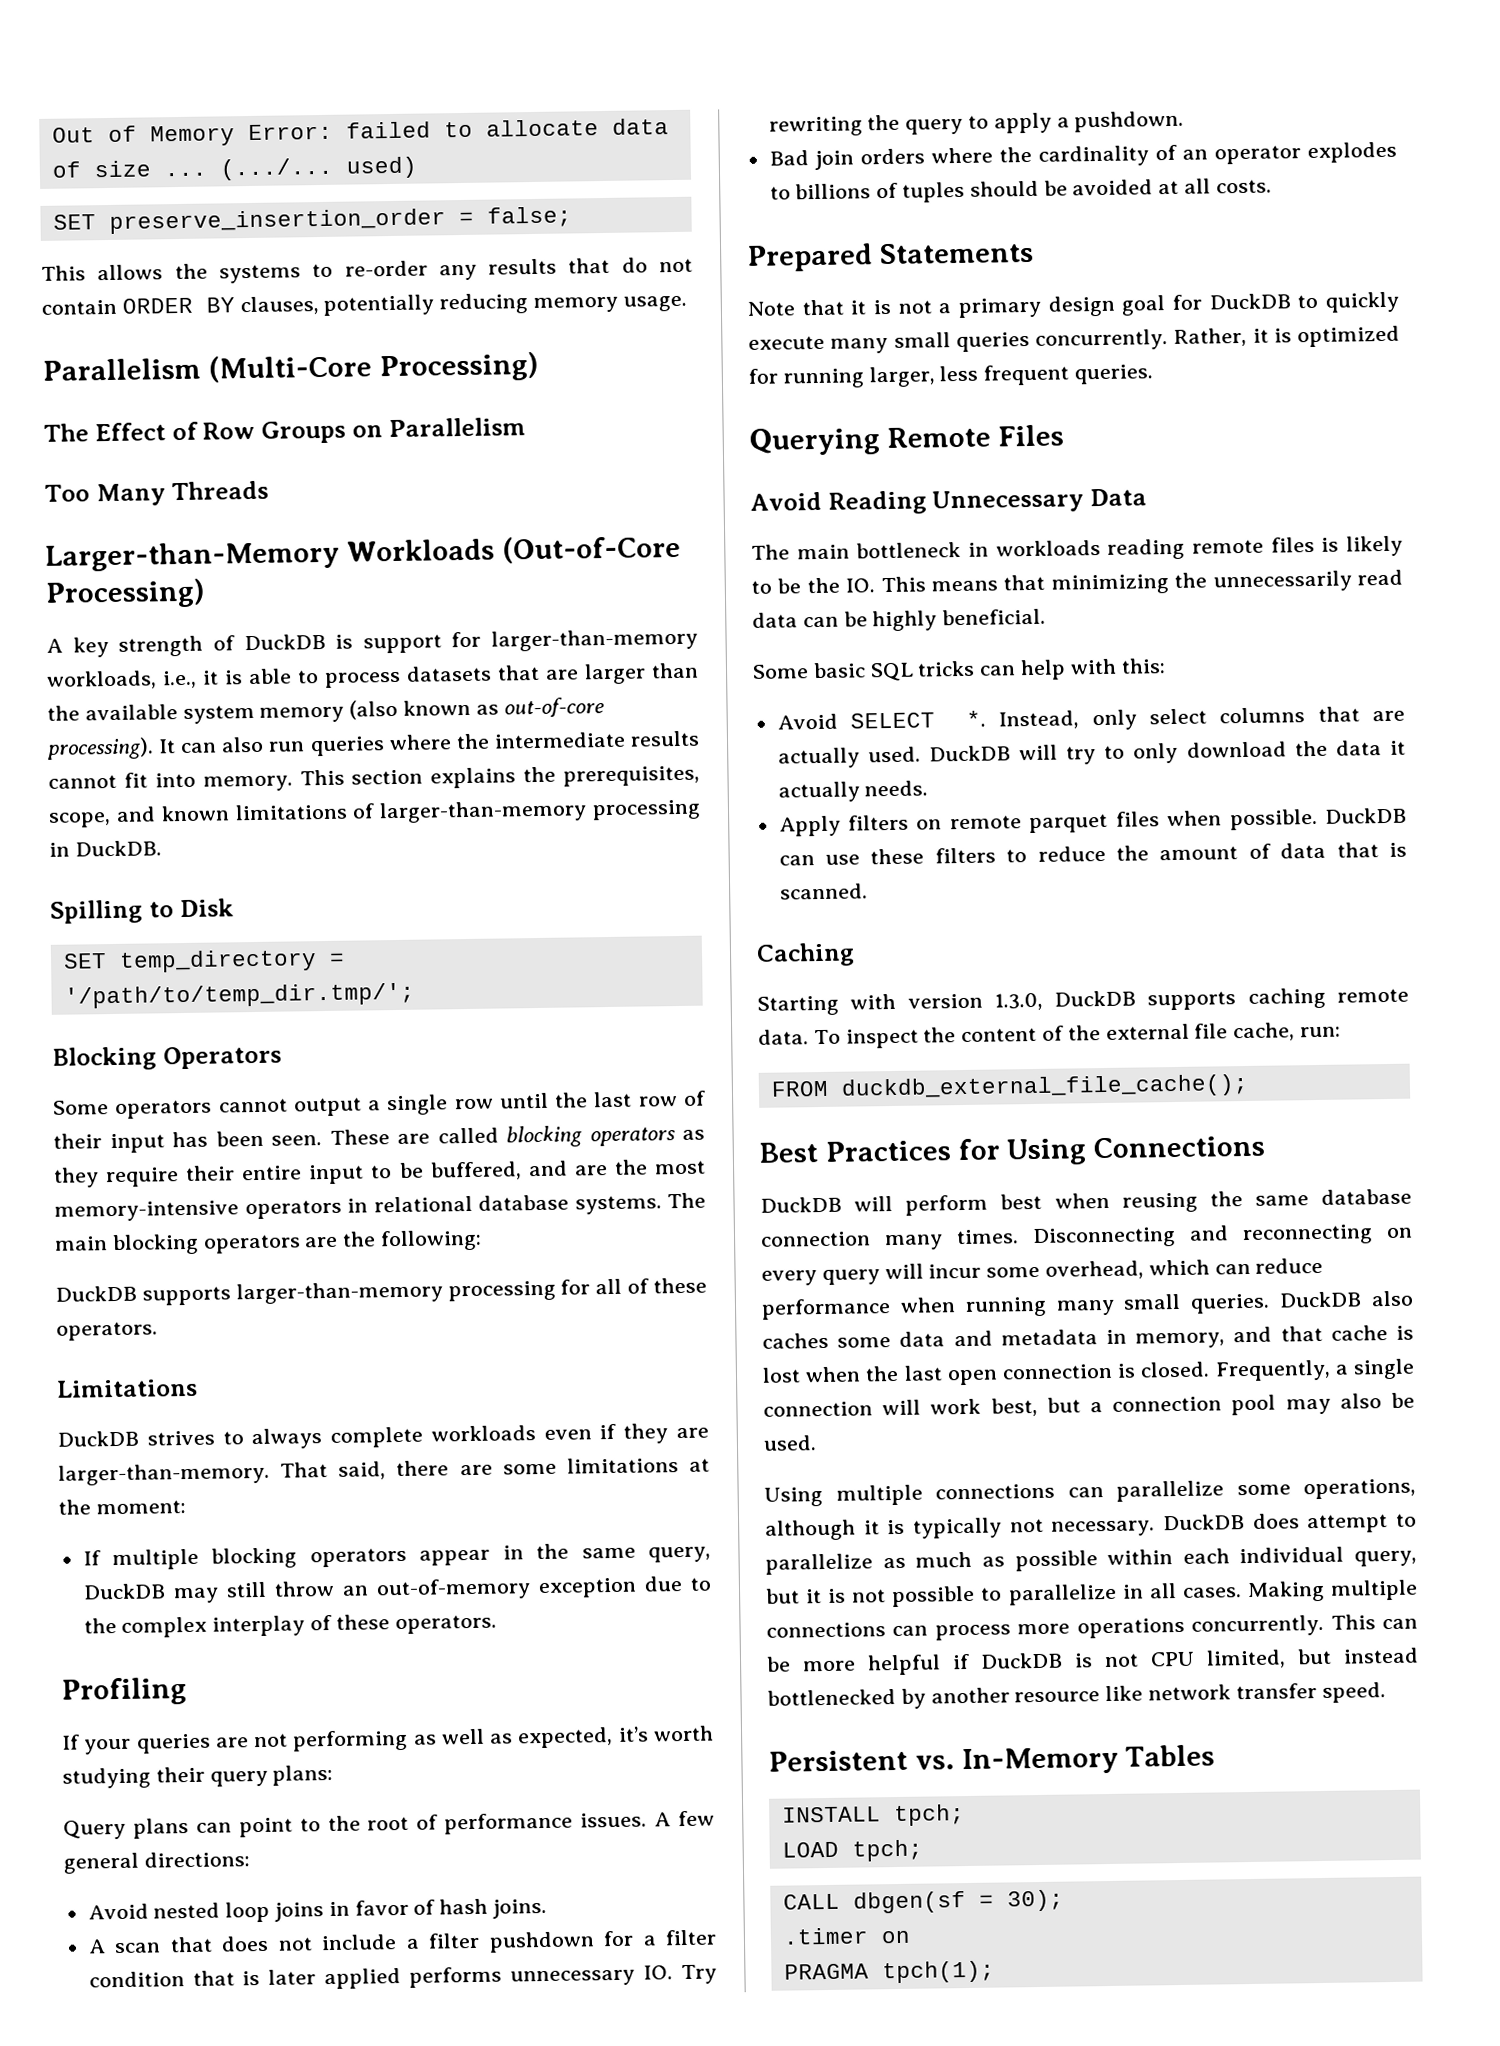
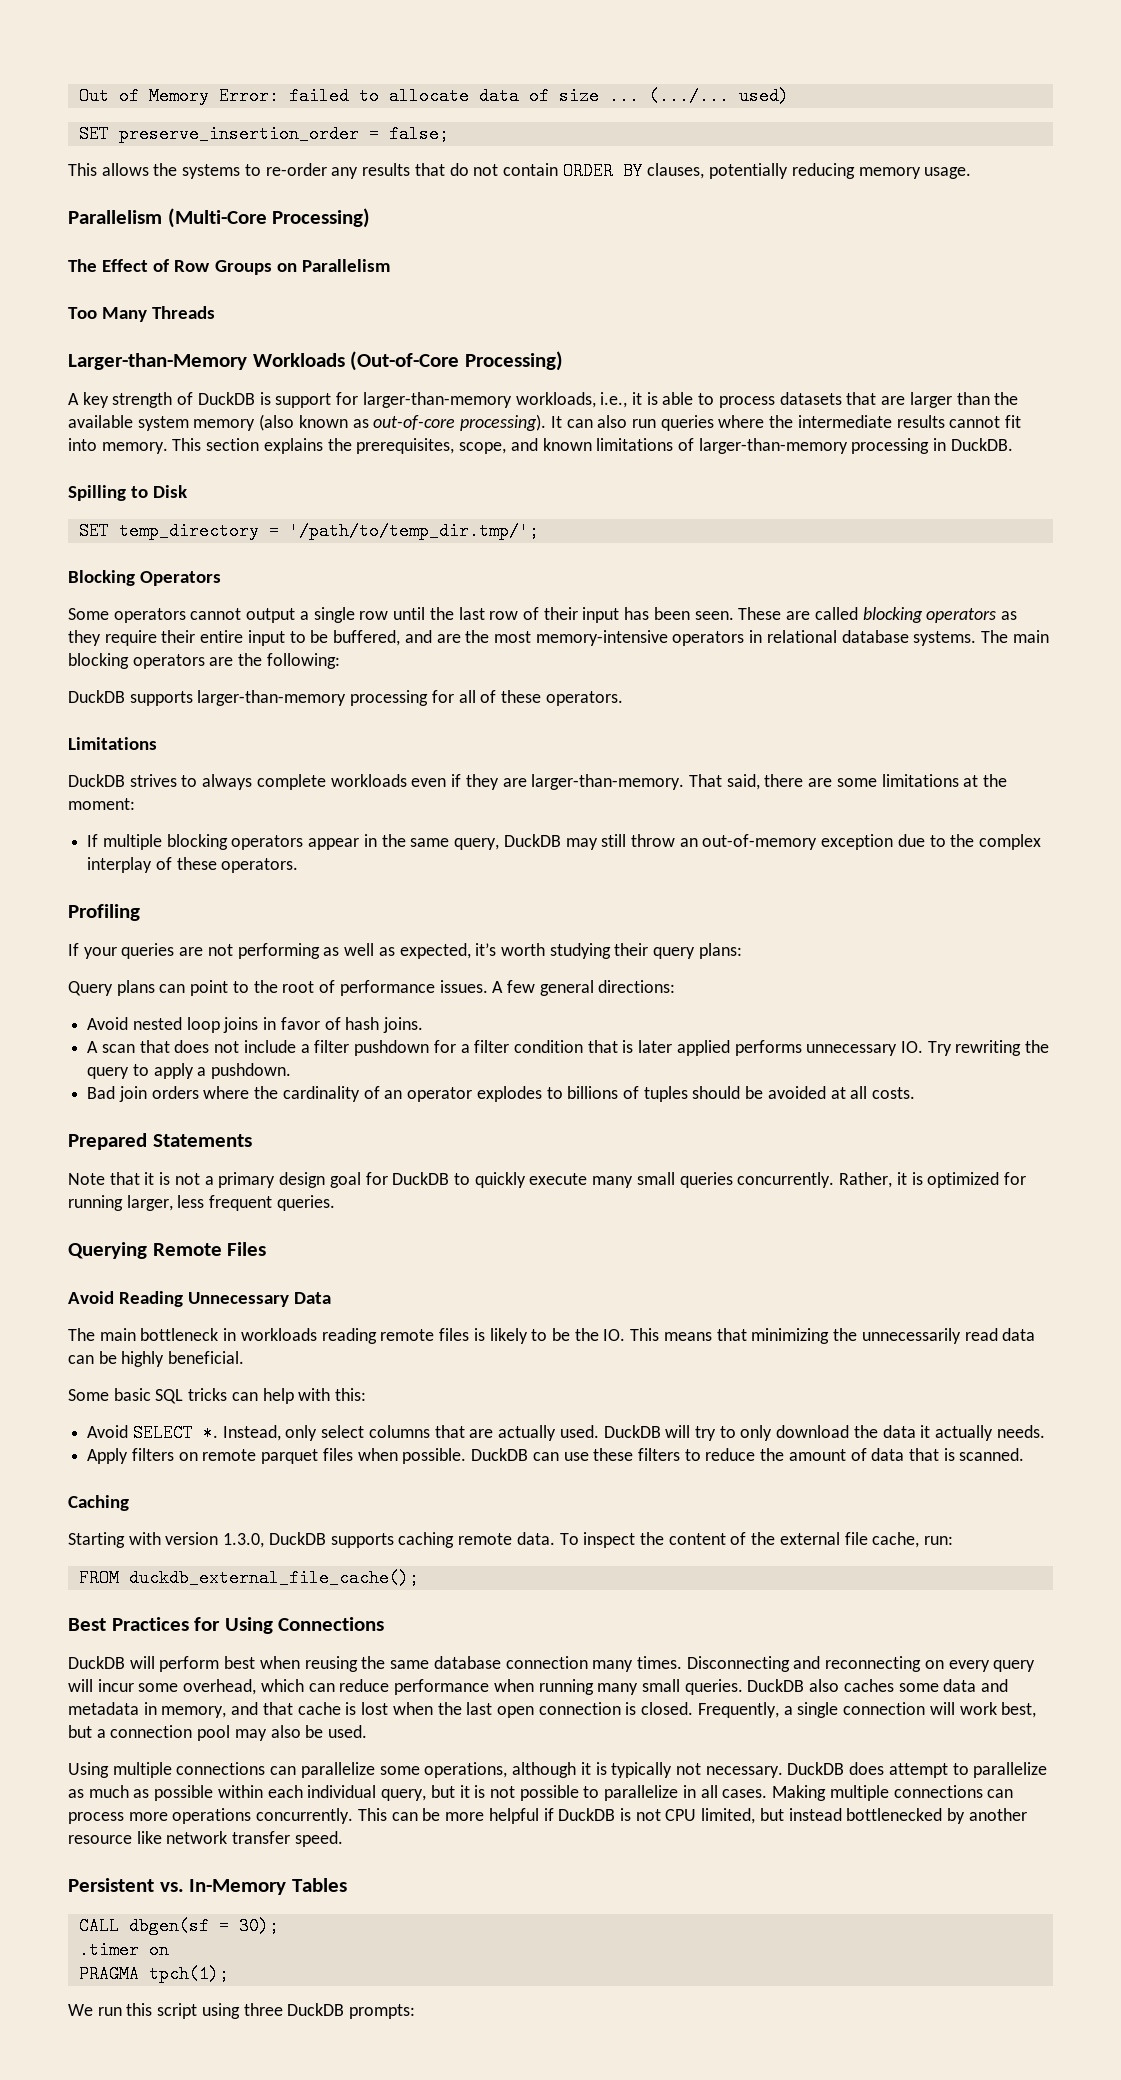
- INSTALL tpch;
- LOAD tpch;
+ We run this script using three DuckDB prompts:

